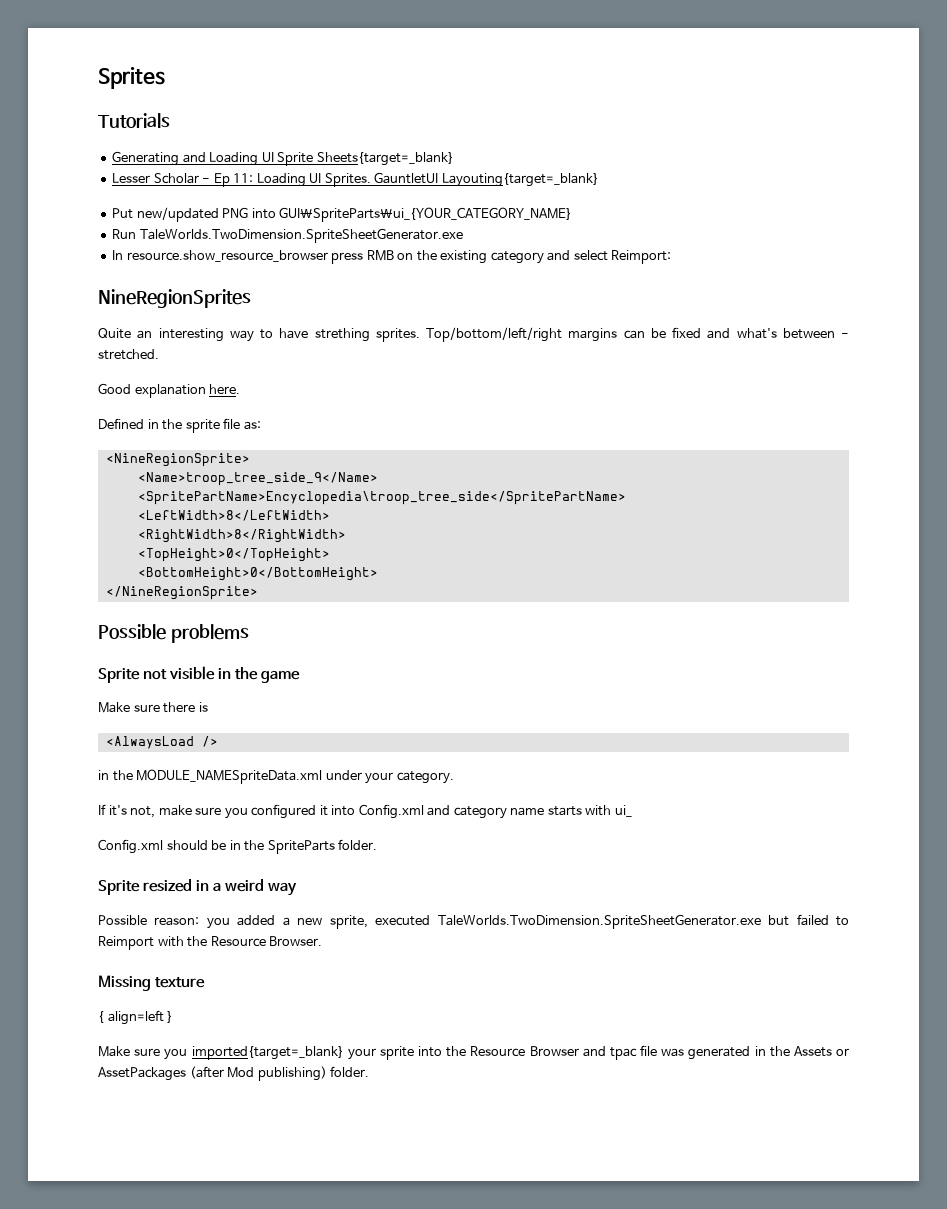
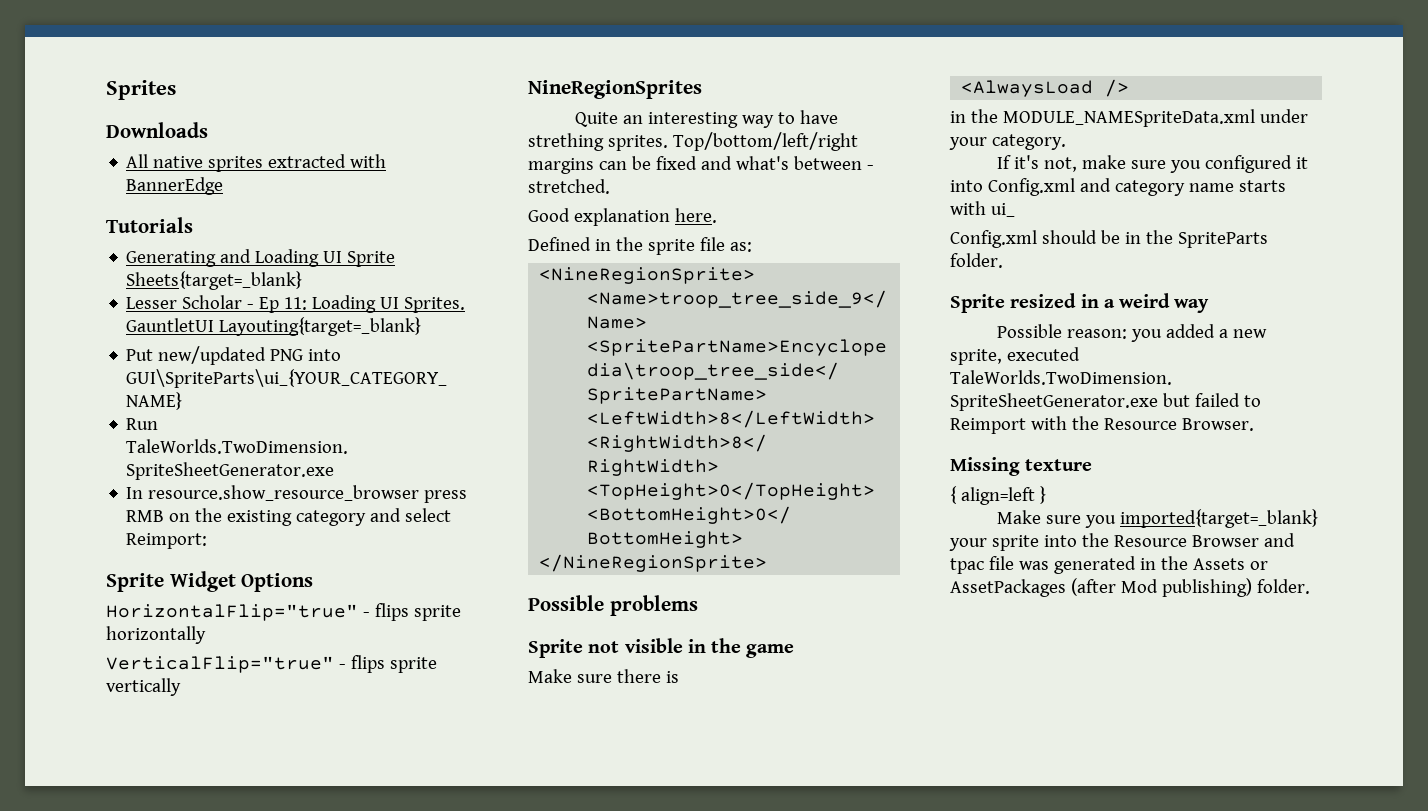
+ Downloads
+ All native sprites extracted with BannerEdge
+ Sprite Widget Options
+ HorizontalFlip="true" - flips sprite horizontally
+ VerticalFlip="true" - flips sprite vertically

